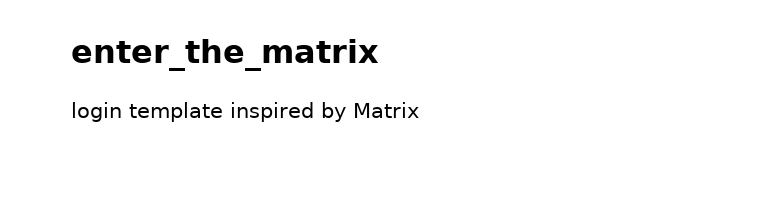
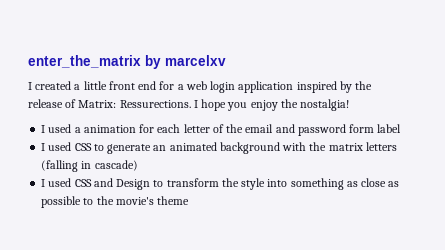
- enter_the_matrix
- login template inspired by Matrix
+ enter_the_matrix by marcelxv
+ I created a little front end for a web login application inspired by the release of Matrix: Ressurections. I hope you enjoy the nostalgia!
+ I used a animation for each letter of the email and password form label
+ I used CSS to generate an animated background with the matrix letters (falling in cascade)
+ I used CSS and Design to transform the style into something as close as possible to the movie's theme

